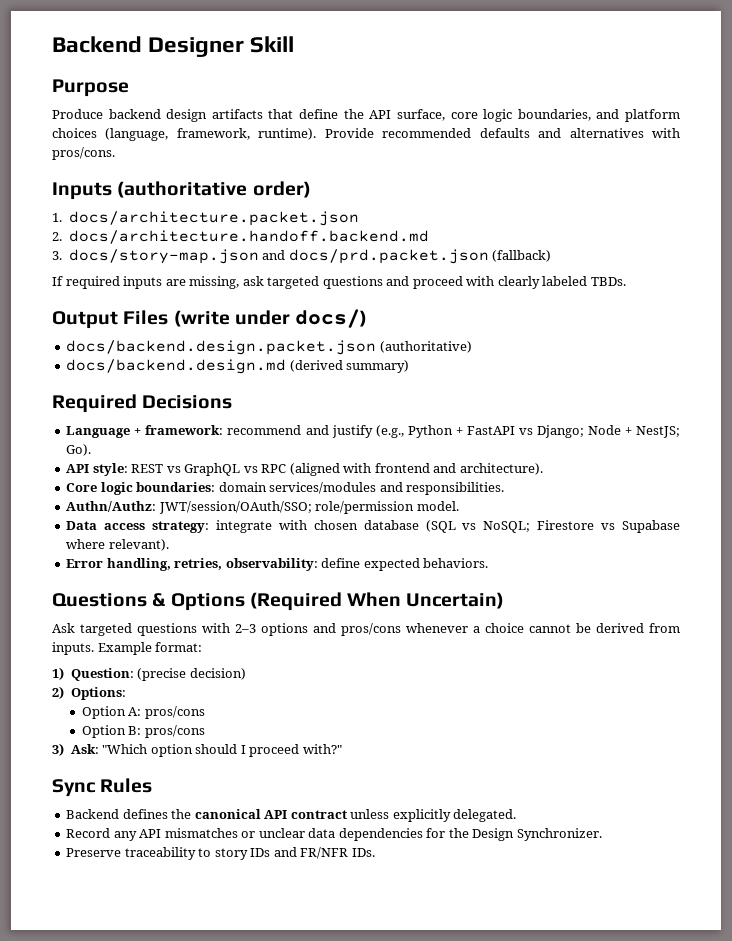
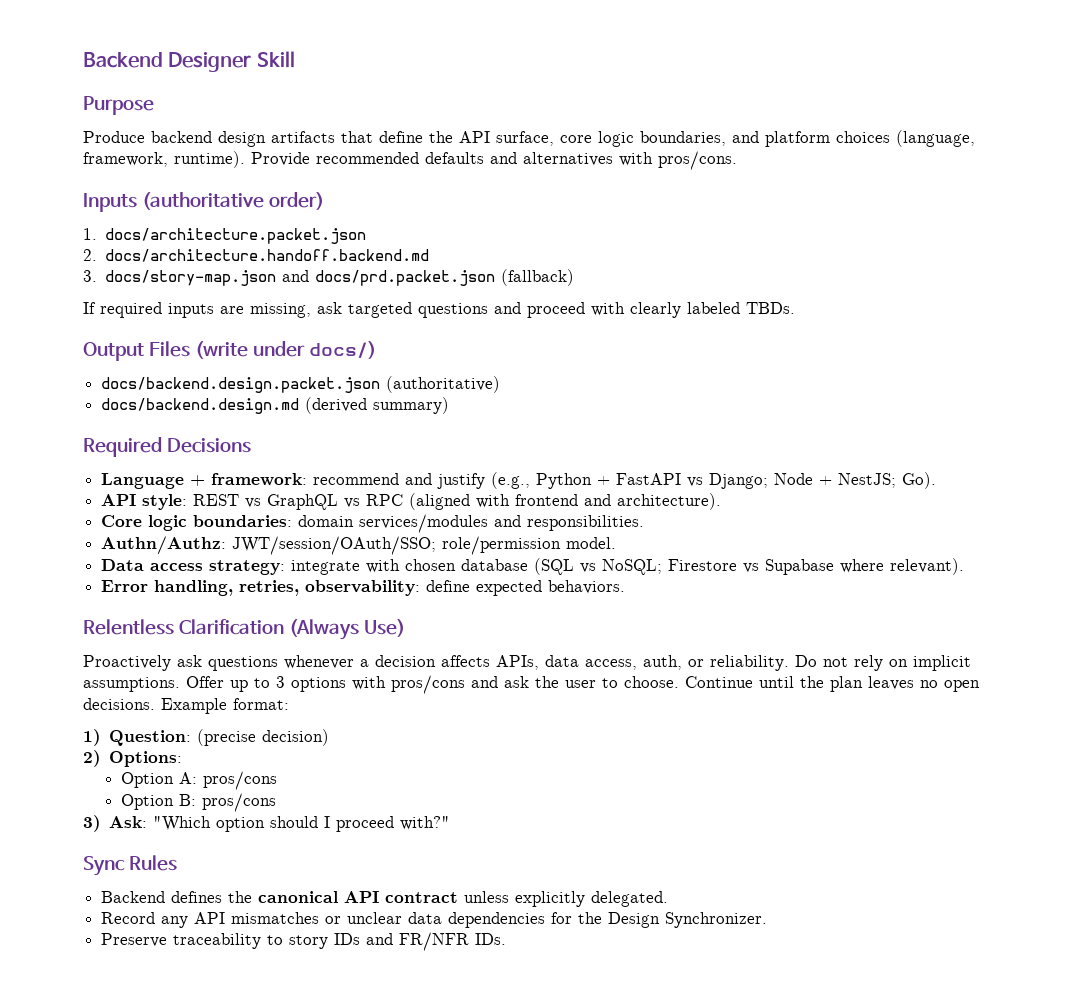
- Questions & Options (Required When Uncertain)
- Ask targeted questions with 2–3 options and pros/cons whenever a choice cannot be derived from inputs.
+ Relentless Clarification (Always Use)
+ Proactively ask questions whenever a decision affects APIs, data access, auth, or reliability. Do not rely on implicit assumptions. Offer up to 3 options with pros/cons and ask the user to choose. Continue until the plan leaves no open decisions.

